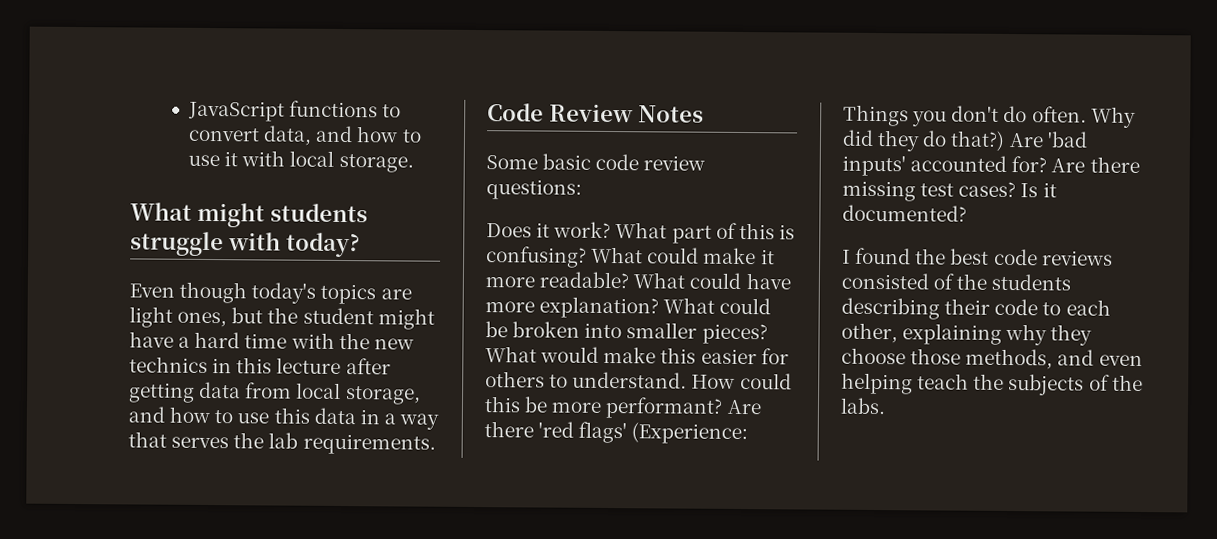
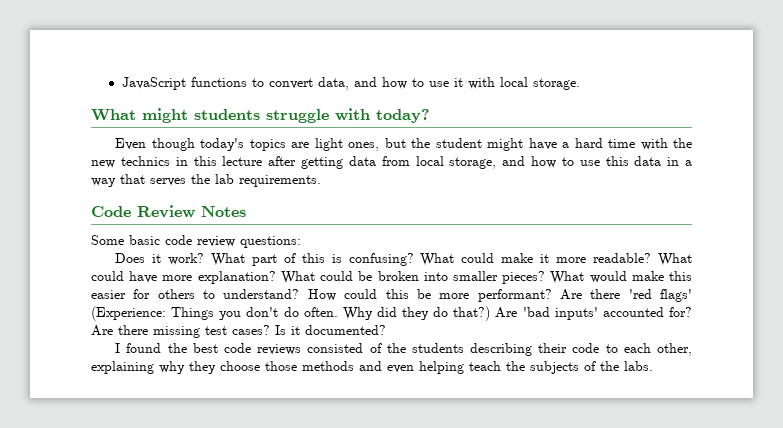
- What would make this easier for others to understand.
+ What would make this easier for others to understand?
- I found the best code reviews consisted of the students describing their code to each other, explaining why they choose those methods, and even helping teach the subjects of the labs.
+ I found the best code reviews consisted of the students describing their code to each other, explaining why they choose those methods and even helping teach the subjects of the labs.

